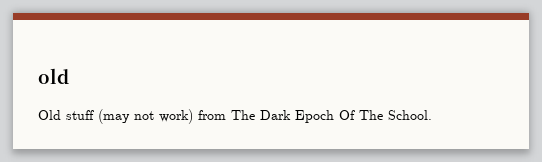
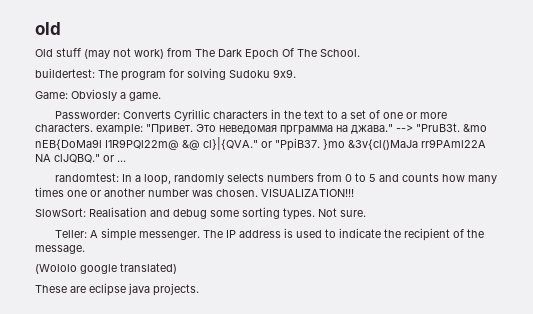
+ buildertest: The program for solving Sudoku 9x9.
+ Game: Obviosly a game.
+ Passworder: Converts Cyrillic characters in the text to a set of one or more characters. example: "Привет. Это неведомая прграмма на джава." --> "PruB3t. &mo nEB{DoMa9l I1R9PQl22m@ &@ cl}|{QVA." or "PpiB37. }mo &3v{cl()MaJa rr9PAml22A NA clJQBQ." or ...
+ randomtest: In a loop, randomly selects numbers from 0 to 5 and counts how many times one or another number was chosen. VISUALIZATION!!!
+ SlowSort: Realisation and debug some sorting types. Not sure.
+ Teller: A simple messenger. The IP address is used to indicate the recipient of the message.
+ (Wololo google translated)
+ These are eclipse java projects.

